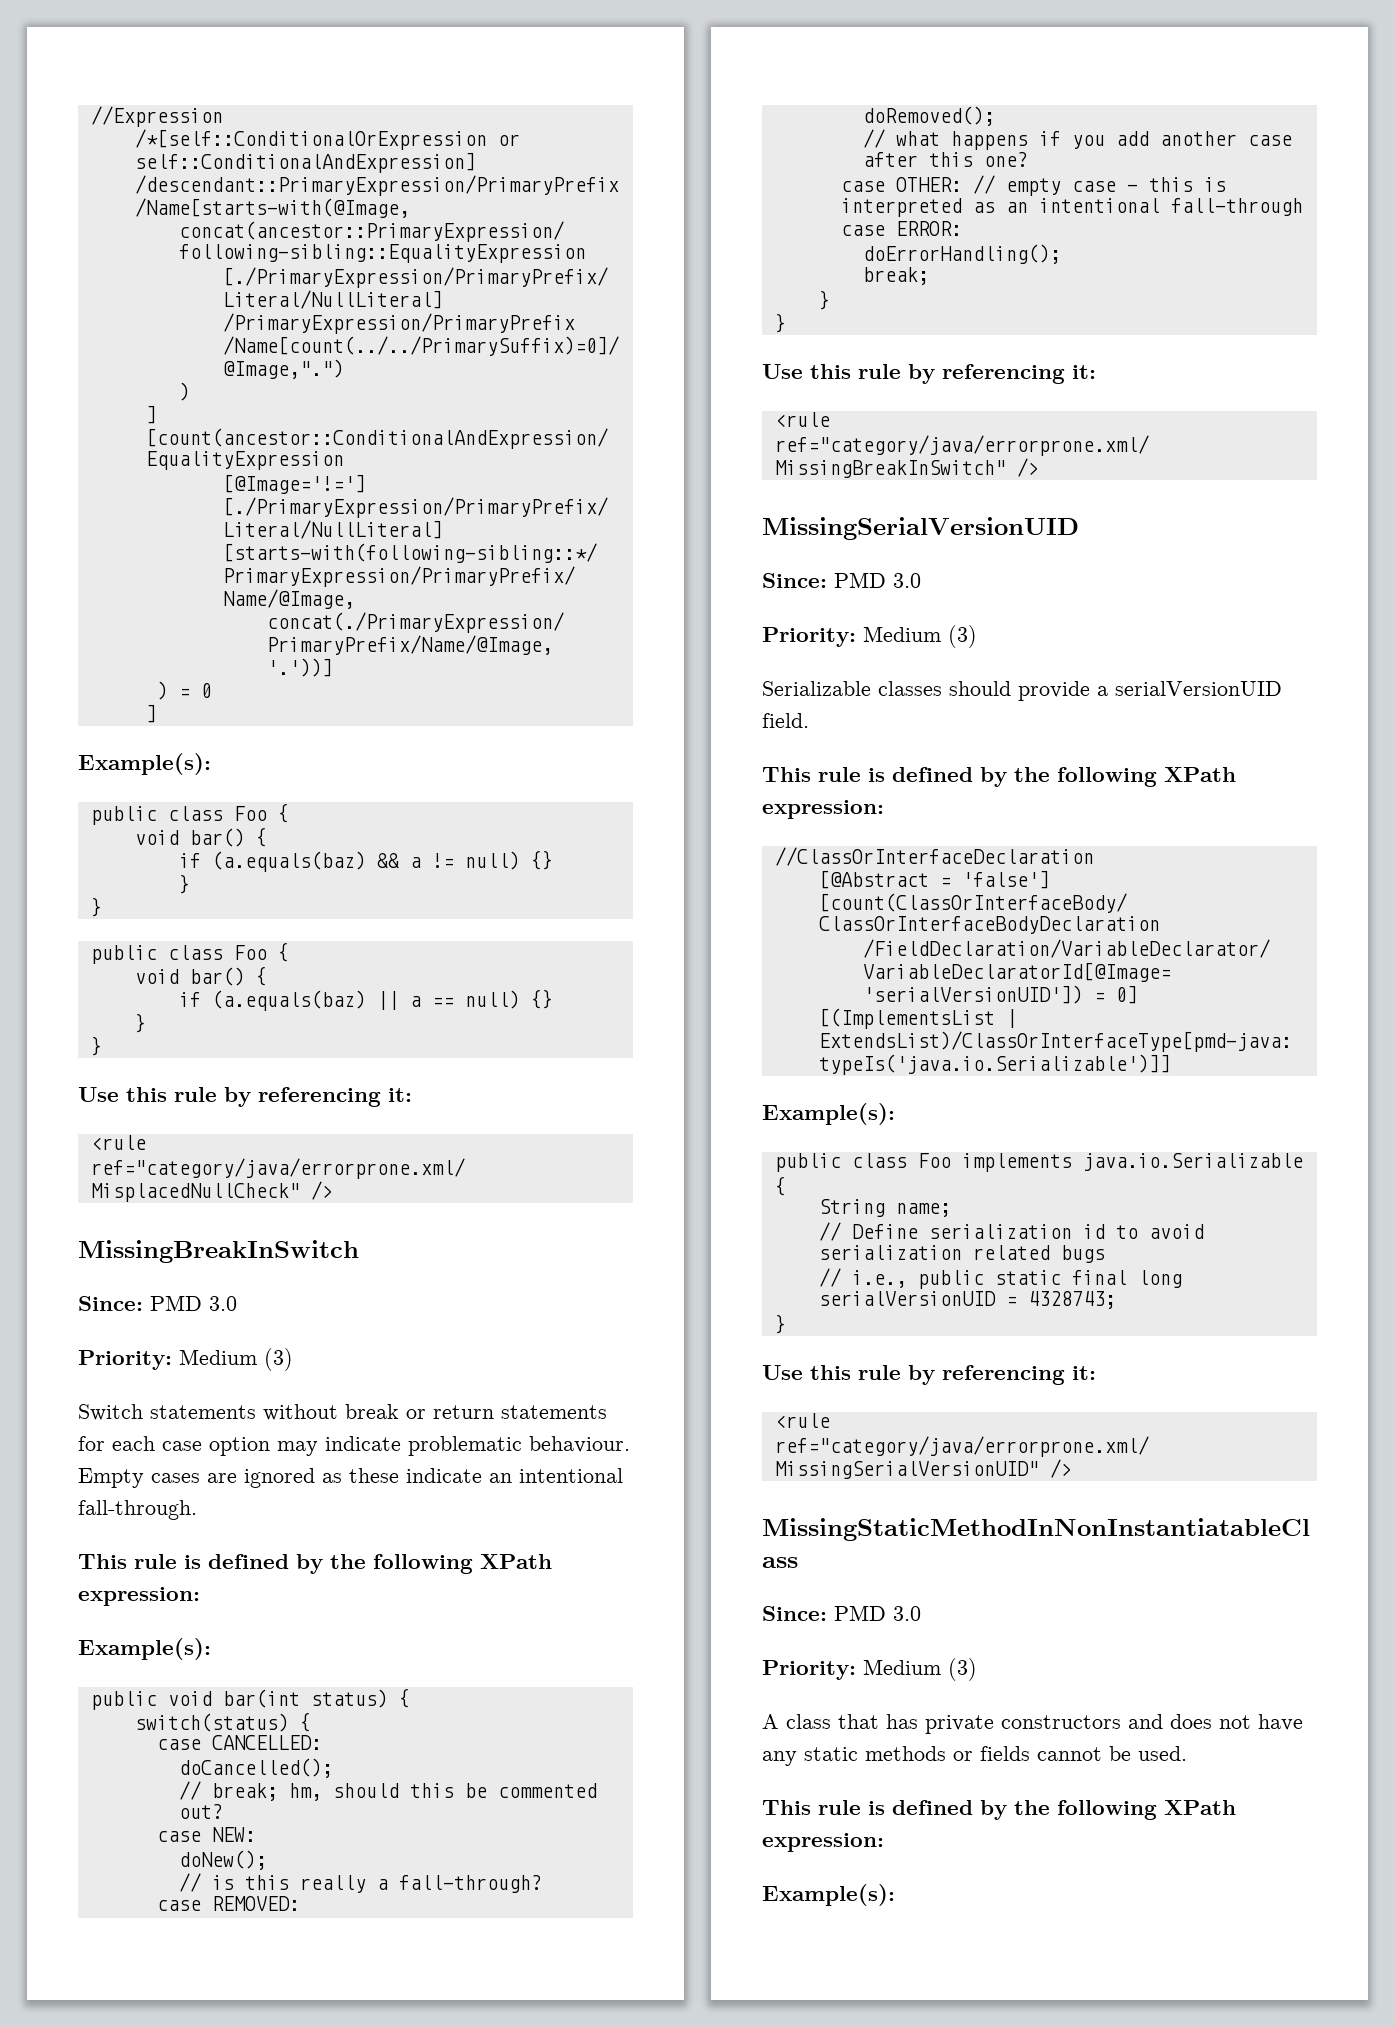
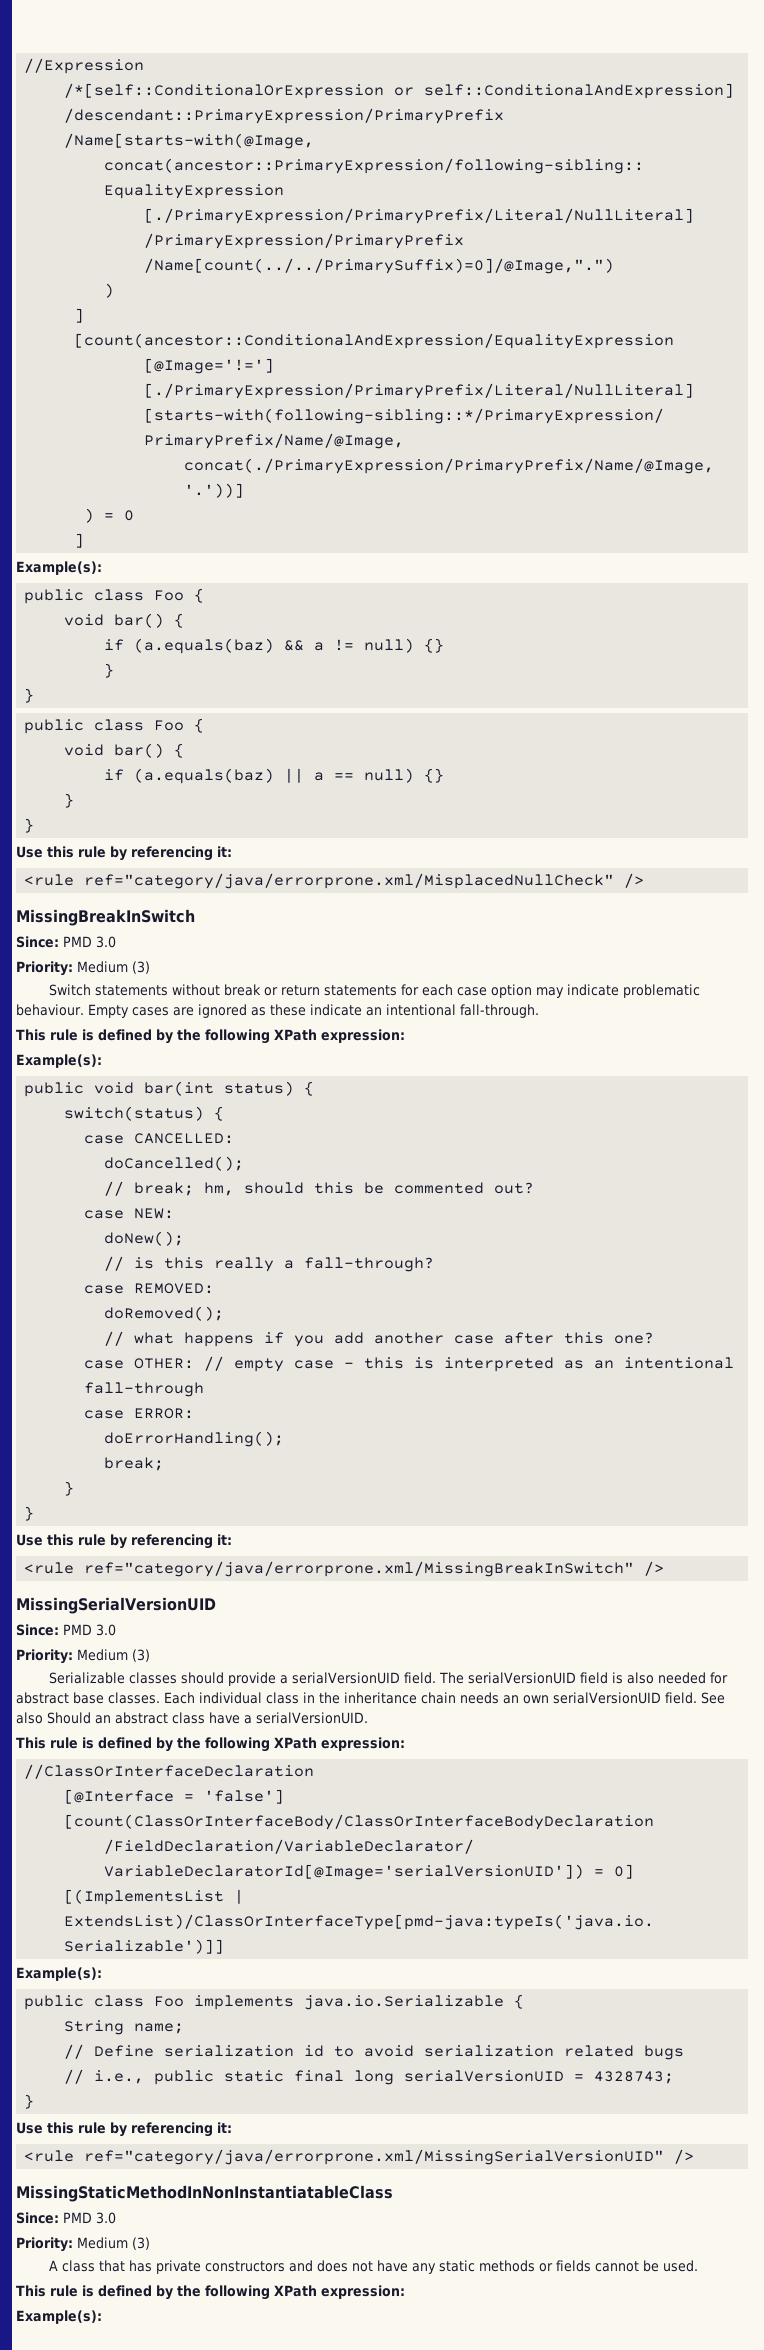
+ The serialVersionUID field is also needed for abstract base classes. Each individual class in the inheritance chain needs an own serialVersionUID field. See also Should an abstract class have a serialVersionUID.
- [@Abstract = 'false']
+ [@Interface = 'false']

